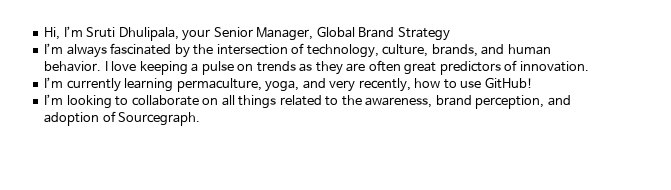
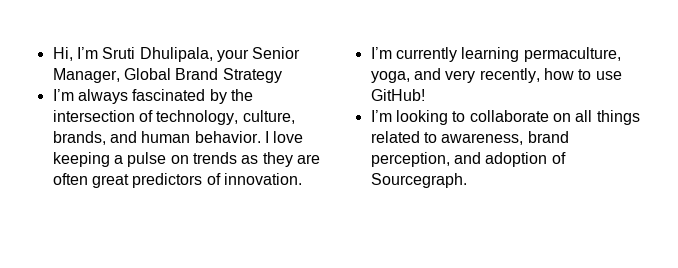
- I’m looking to collaborate on all things related to the awareness, brand perception, and adoption of Sourcegraph.
+ I’m looking to collaborate on all things related to awareness, brand perception, and adoption of Sourcegraph.

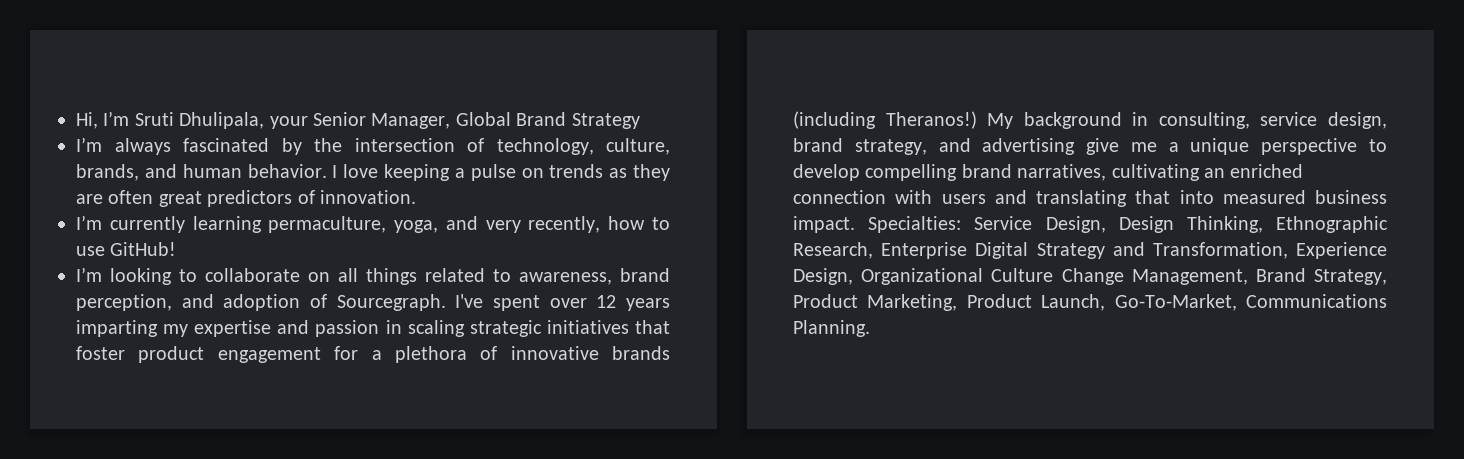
+ I've spent over 12 years imparting my expertise and passion in scaling strategic initiatives that foster product engagement for a plethora of innovative brands (including Theranos!) My background in consulting, service design, brand strategy, and advertising give me a unique perspective to develop compelling brand narratives, cultivating an enriched connection with users and translating that into measured business impact. Specialties: Service Design, Design Thinking, Ethnographic Research, Enterprise Digital Strategy and Transformation, Experience Design, Organizational Culture Change Management, Brand Strategy, Product Marketing, Product Launch, Go-To-Market, Communications Planning.

